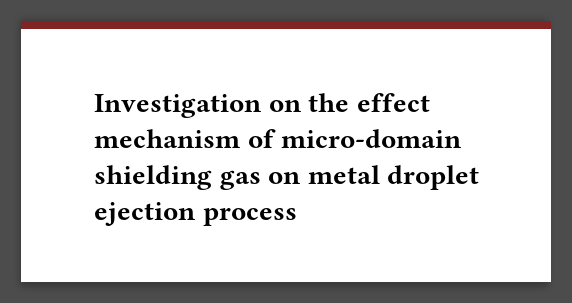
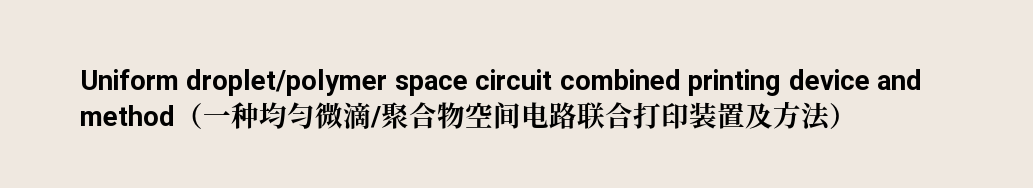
- Investigation on the effect mechanism of micro-domain shielding gas on metal droplet ejection process
+ Uniform droplet/polymer space circuit combined printing device and method（一种均匀微滴/聚合物空间电路联合打印装置及方法）

